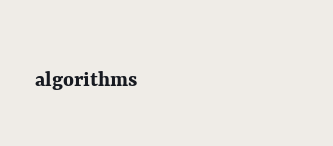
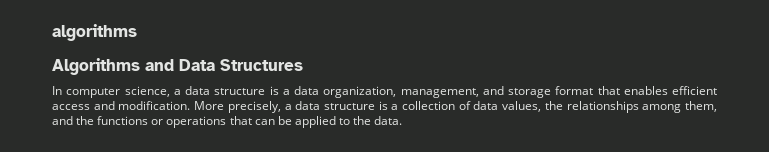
+ Algorithms and Data Structures
+ In computer science, a data structure is a data organization, management, and storage format that enables efficient access and modification. More precisely, a data structure is a collection of data values, the relationships among them, and the functions or operations that can be applied to the data.

